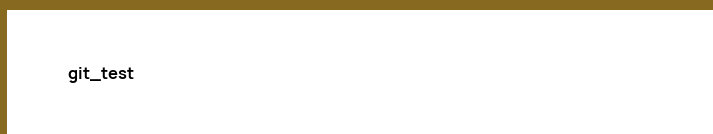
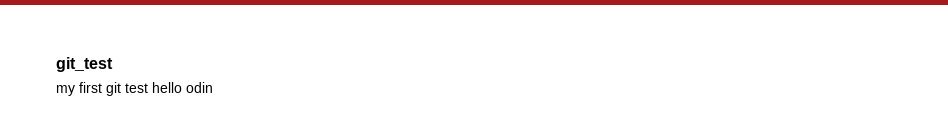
+ my first git test hello odin

